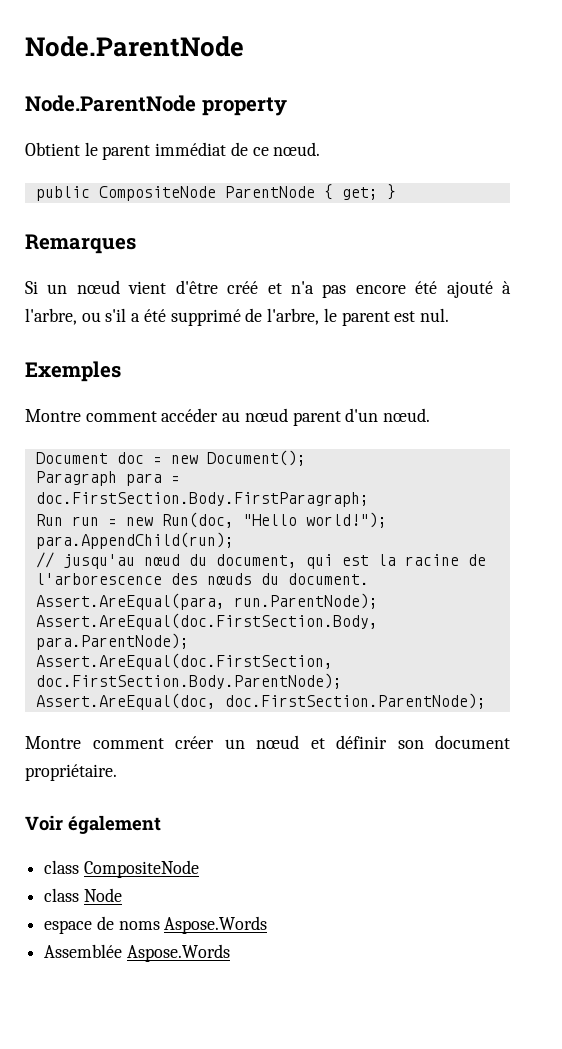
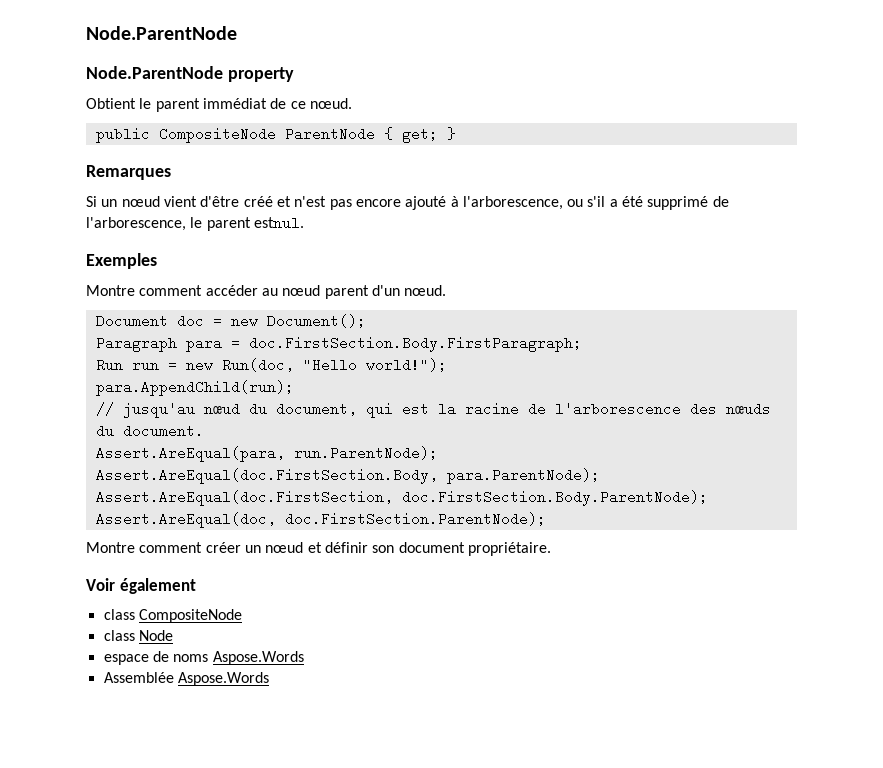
- Si un nœud vient d'être créé et n'a pas encore été ajouté à l'arbre, ou s'il a été supprimé de l'arbre, le parent est nul.
+ Si un nœud vient d'être créé et n'est pas encore ajouté à l'arborescence, ou s'il a été supprimé de l'arborescence, le parent estnul.

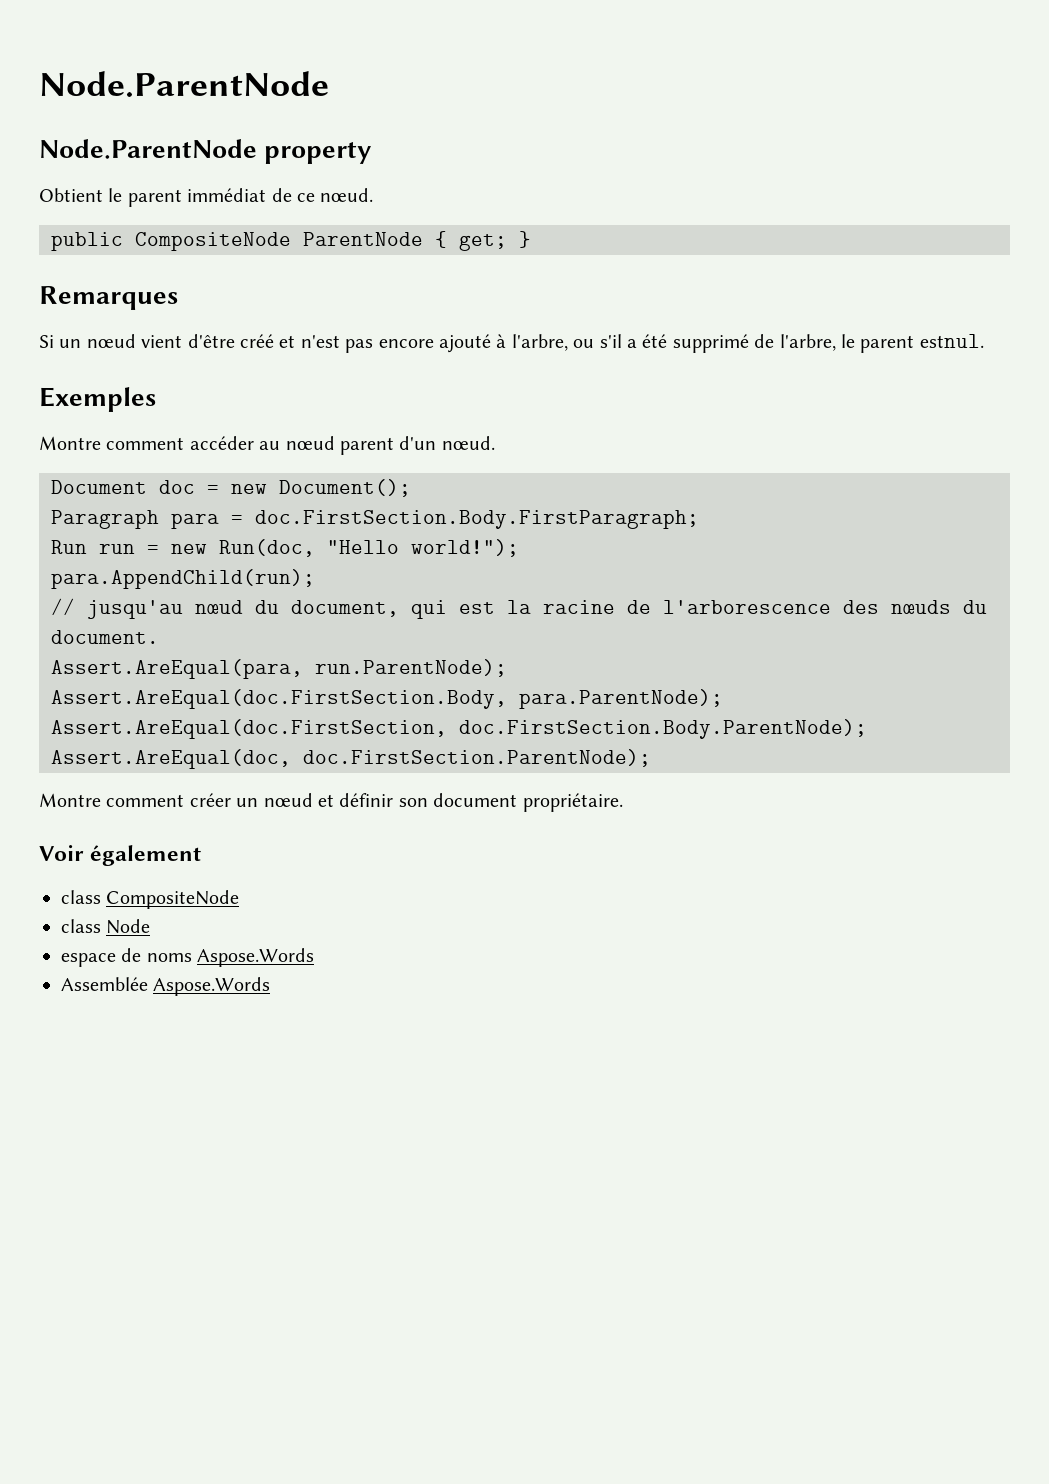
- Si un nœud vient d'être créé et n'est pas encore ajouté à l'arborescence, ou s'il a été supprimé de l'arborescence, le parent estnul.
+ Si un nœud vient d'être créé et n'est pas encore ajouté à l'arbre, ou s'il a été supprimé de l'arbre, le parent estnul.

